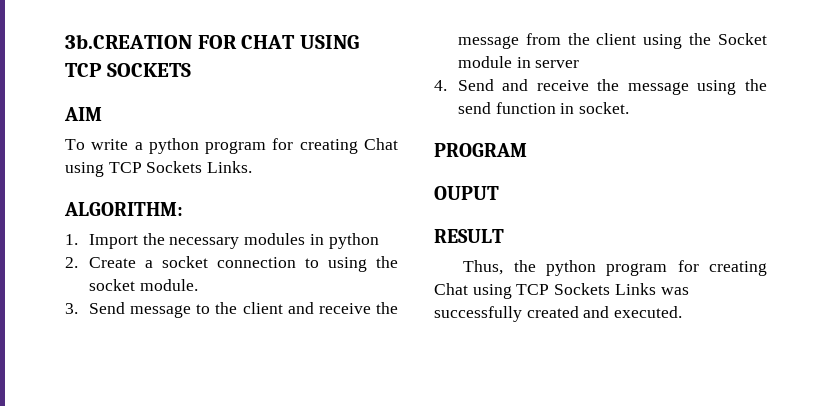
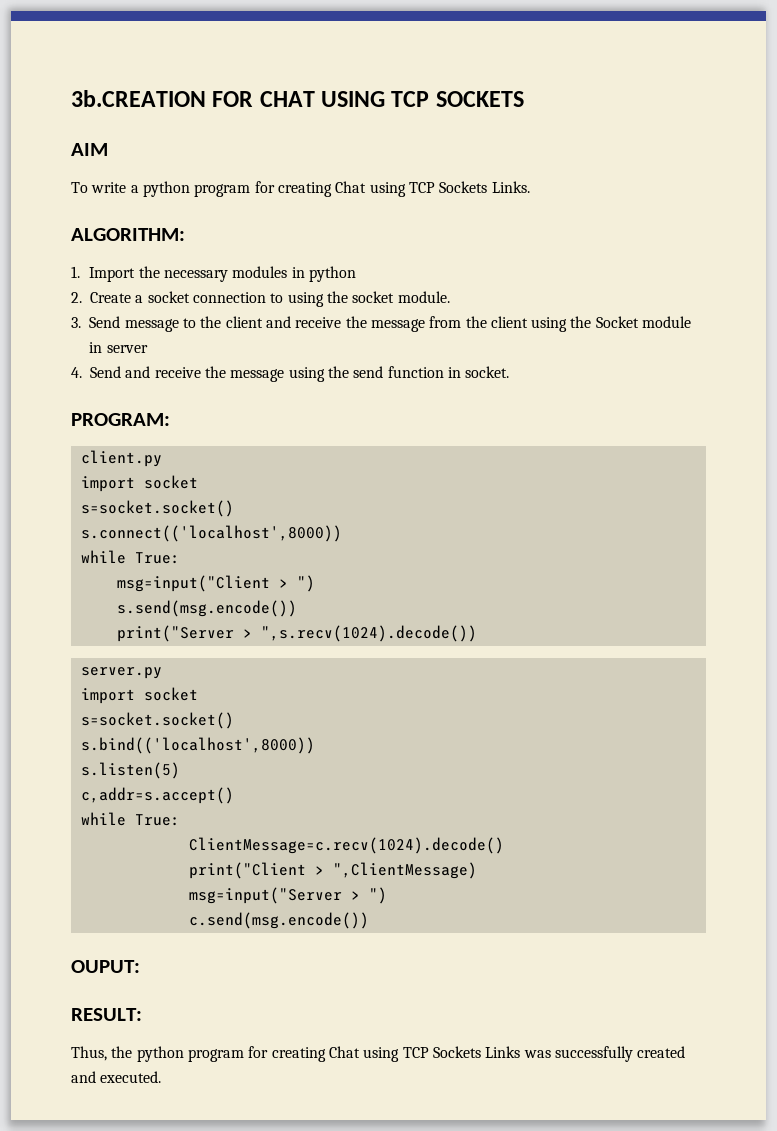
- PROGRAM
- OUPUT
- RESULT
+ PROGRAM:
+ client.py
+ import socket
+ s=socket.socket()
+ s.connect(('localhost',8000))
+ while True:
+ msg=input("Client > ")
+ s.send(msg.encode())
+ print("Server > ",s.recv(1024).decode())
+ server.py
+ import socket
+ s=socket.socket()
+ s.bind(('localhost',8000))
+ s.listen(5)
+ c,addr=s.accept()
+ while True:
+ ClientMessage=c.recv(1024).decode()
+ print("Client > ",ClientMessage)
+ msg=input("Server > ")
+ c.send(msg.encode())
+ OUPUT:
+ RESULT:

